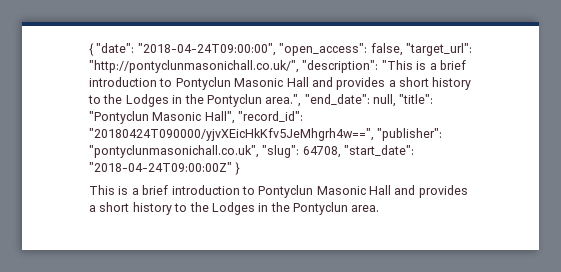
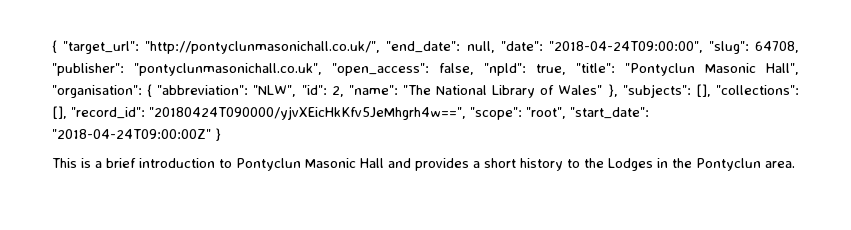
- { "date": "2018-04-24T09:00:00", "open_access": false, "target_url": "http://pontyclunmasonichall.co.uk/", "description": "This is a brief introduction to Pontyclun Masonic Hall and provides a short history to the Lodges in the Pontyclun area.", "end_date": null, "title": "Pontyclun Masonic Hall", "record_id": "20180424T090000/yjvXEicHkKfv5JeMhgrh4w==", "publisher": "pontyclunmasonichall.co.uk", "slug": 64708, "start_date": "2018-04-24T09:00:00Z" }
+ { "target_url": "http://pontyclunmasonichall.co.uk/", "end_date": null, "date": "2018-04-24T09:00:00", "slug": 64708, "publisher": "pontyclunmasonichall.co.uk", "open_access": false, "npld": true, "title": "Pontyclun Masonic Hall", "organisation": { "abbreviation": "NLW", "id": 2, "name": "The National Library of Wales" }, "subjects": [], "collections": [], "record_id": "20180424T090000/yjvXEicHkKfv5JeMhgrh4w==", "scope": "root", "start_date": "2018-04-24T09:00:00Z" }

